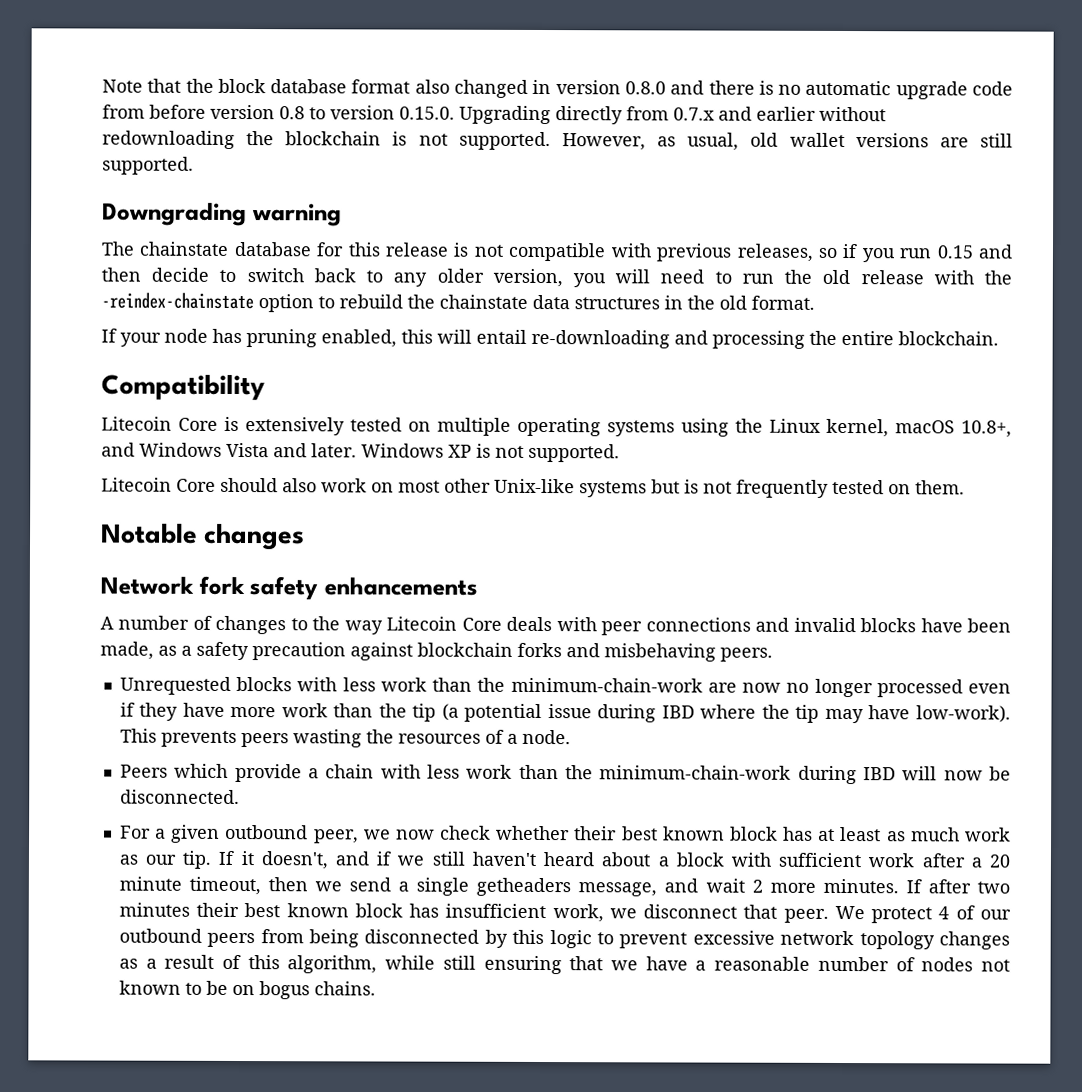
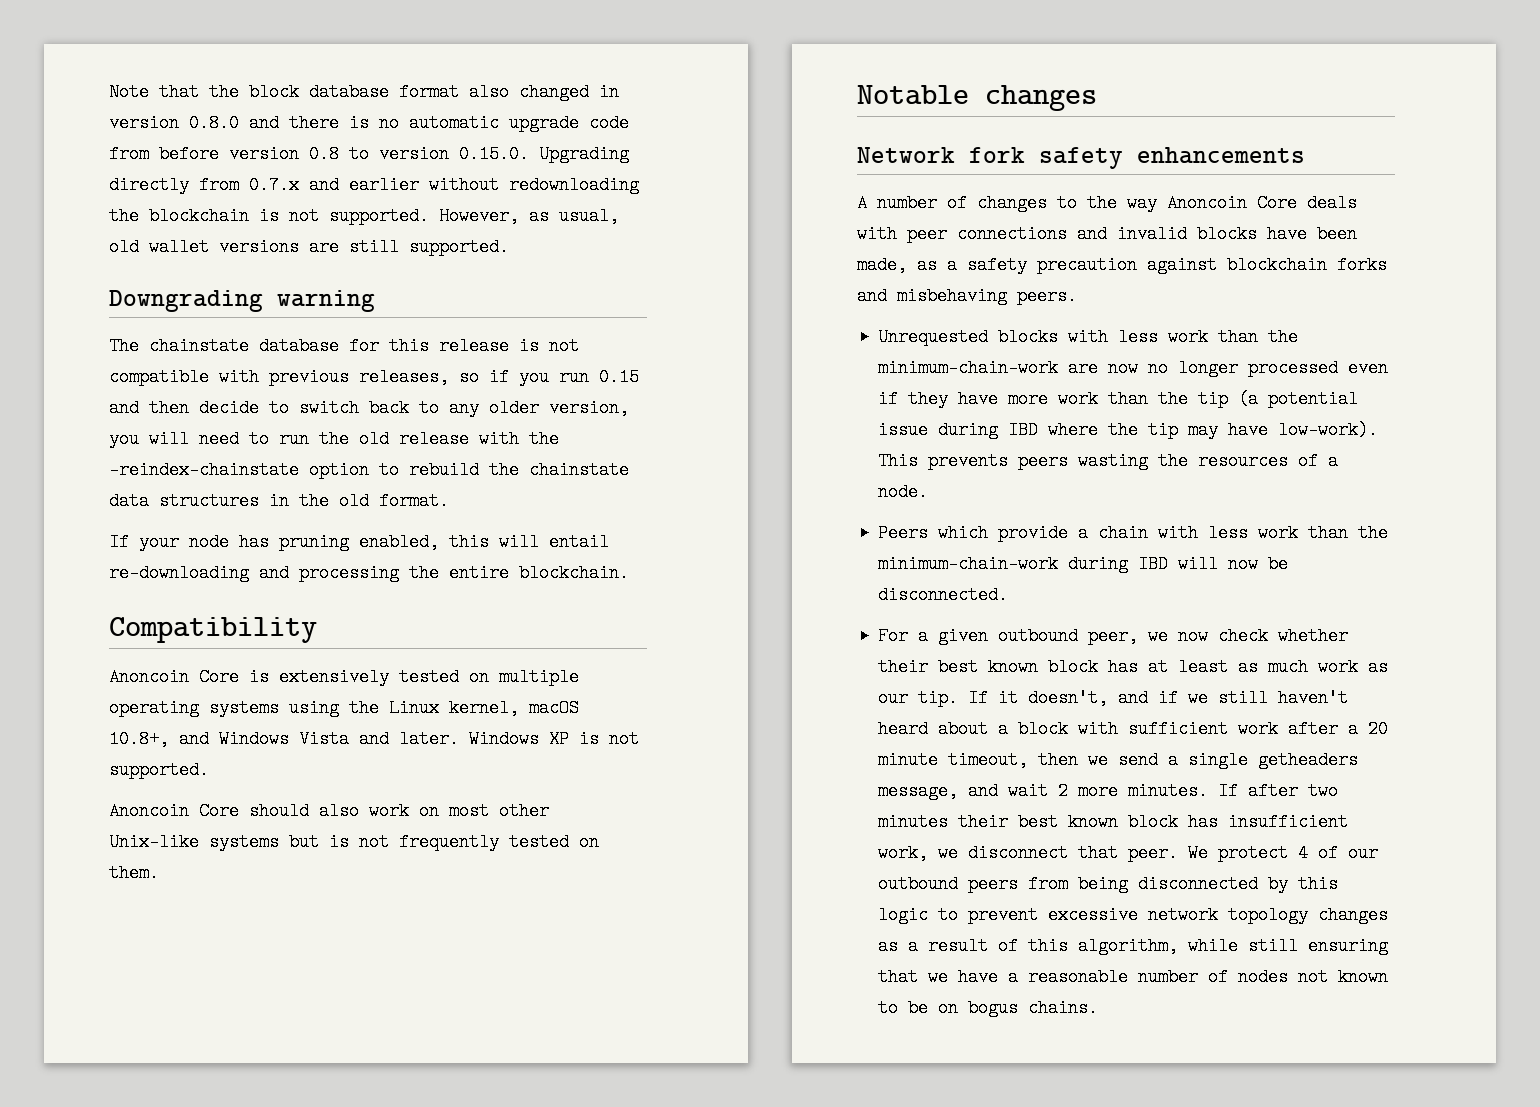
- Litecoin Core is extensively tested on multiple operating systems using the Linux kernel, macOS 10.8+, and Windows Vista and later.
+ Anoncoin Core is extensively tested on multiple operating systems using the Linux kernel, macOS 10.8+, and Windows Vista and later.
- Litecoin Core should also work on most other Unix-like systems but is not frequently tested on them.
+ Anoncoin Core should also work on most other Unix-like systems but is not frequently tested on them.
- A number of changes to the way Litecoin Core deals with peer connections and invalid blocks have been made, as a safety precaution against blockchain forks and misbehaving peers.
+ A number of changes to the way Anoncoin Core deals with peer connections and invalid blocks have been made, as a safety precaution against blockchain forks and misbehaving peers.

